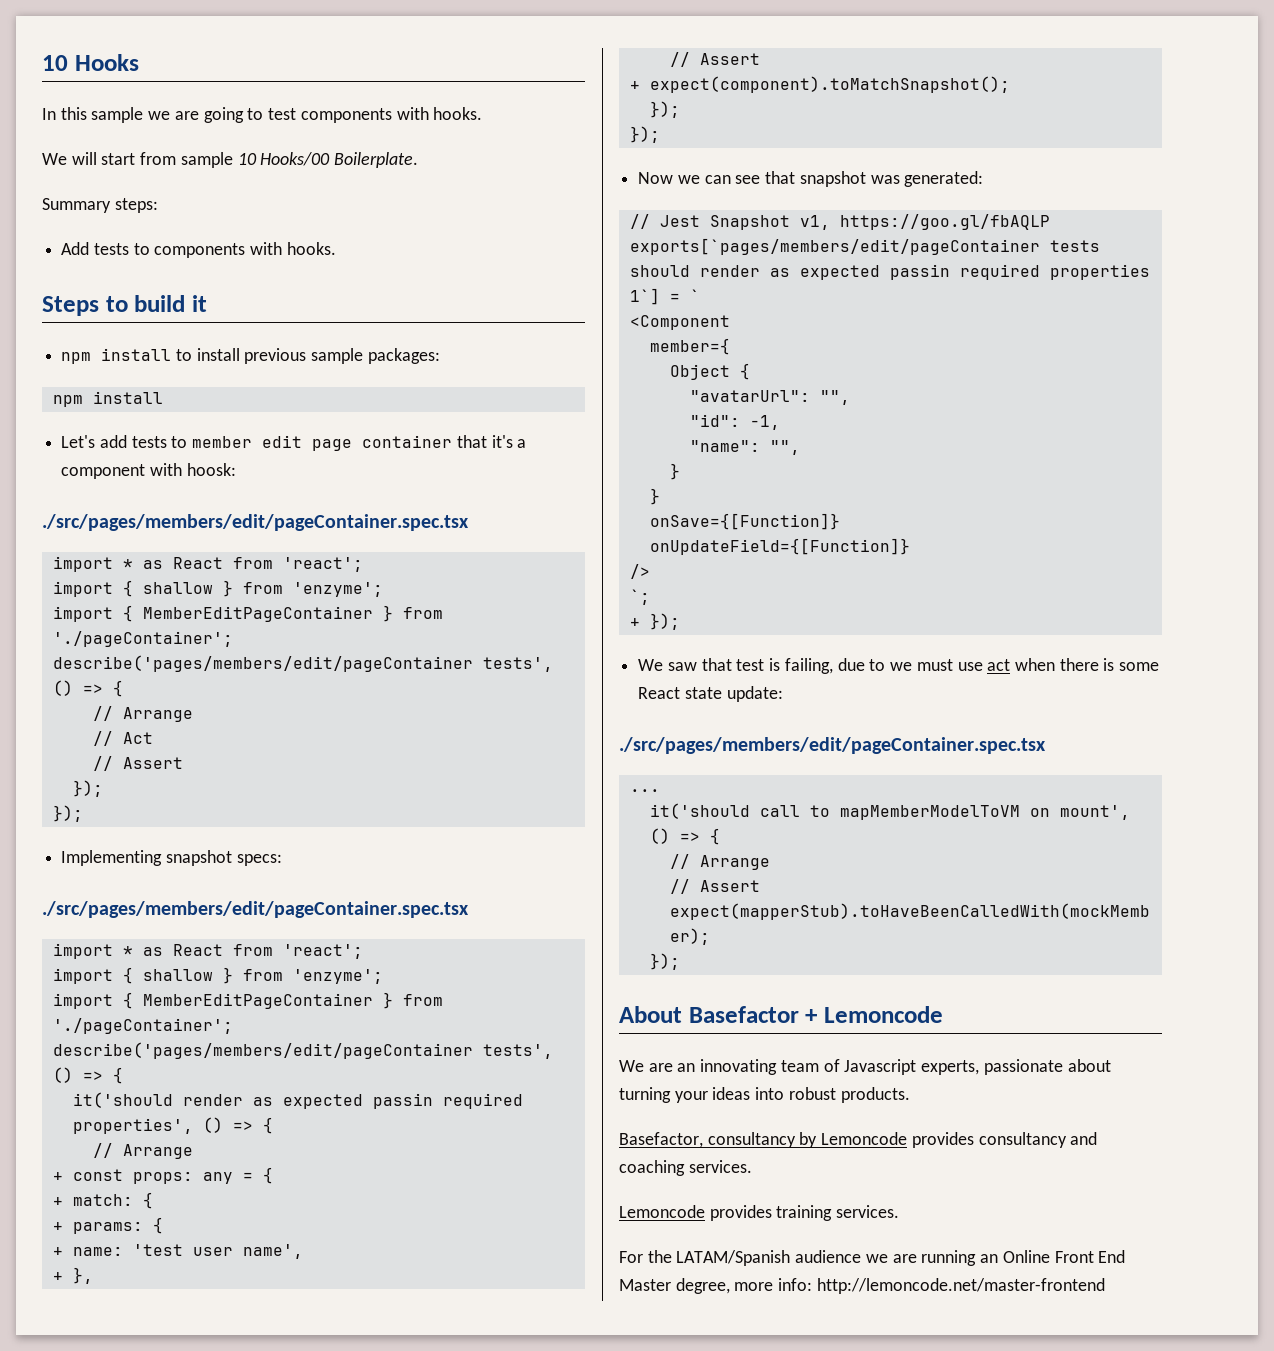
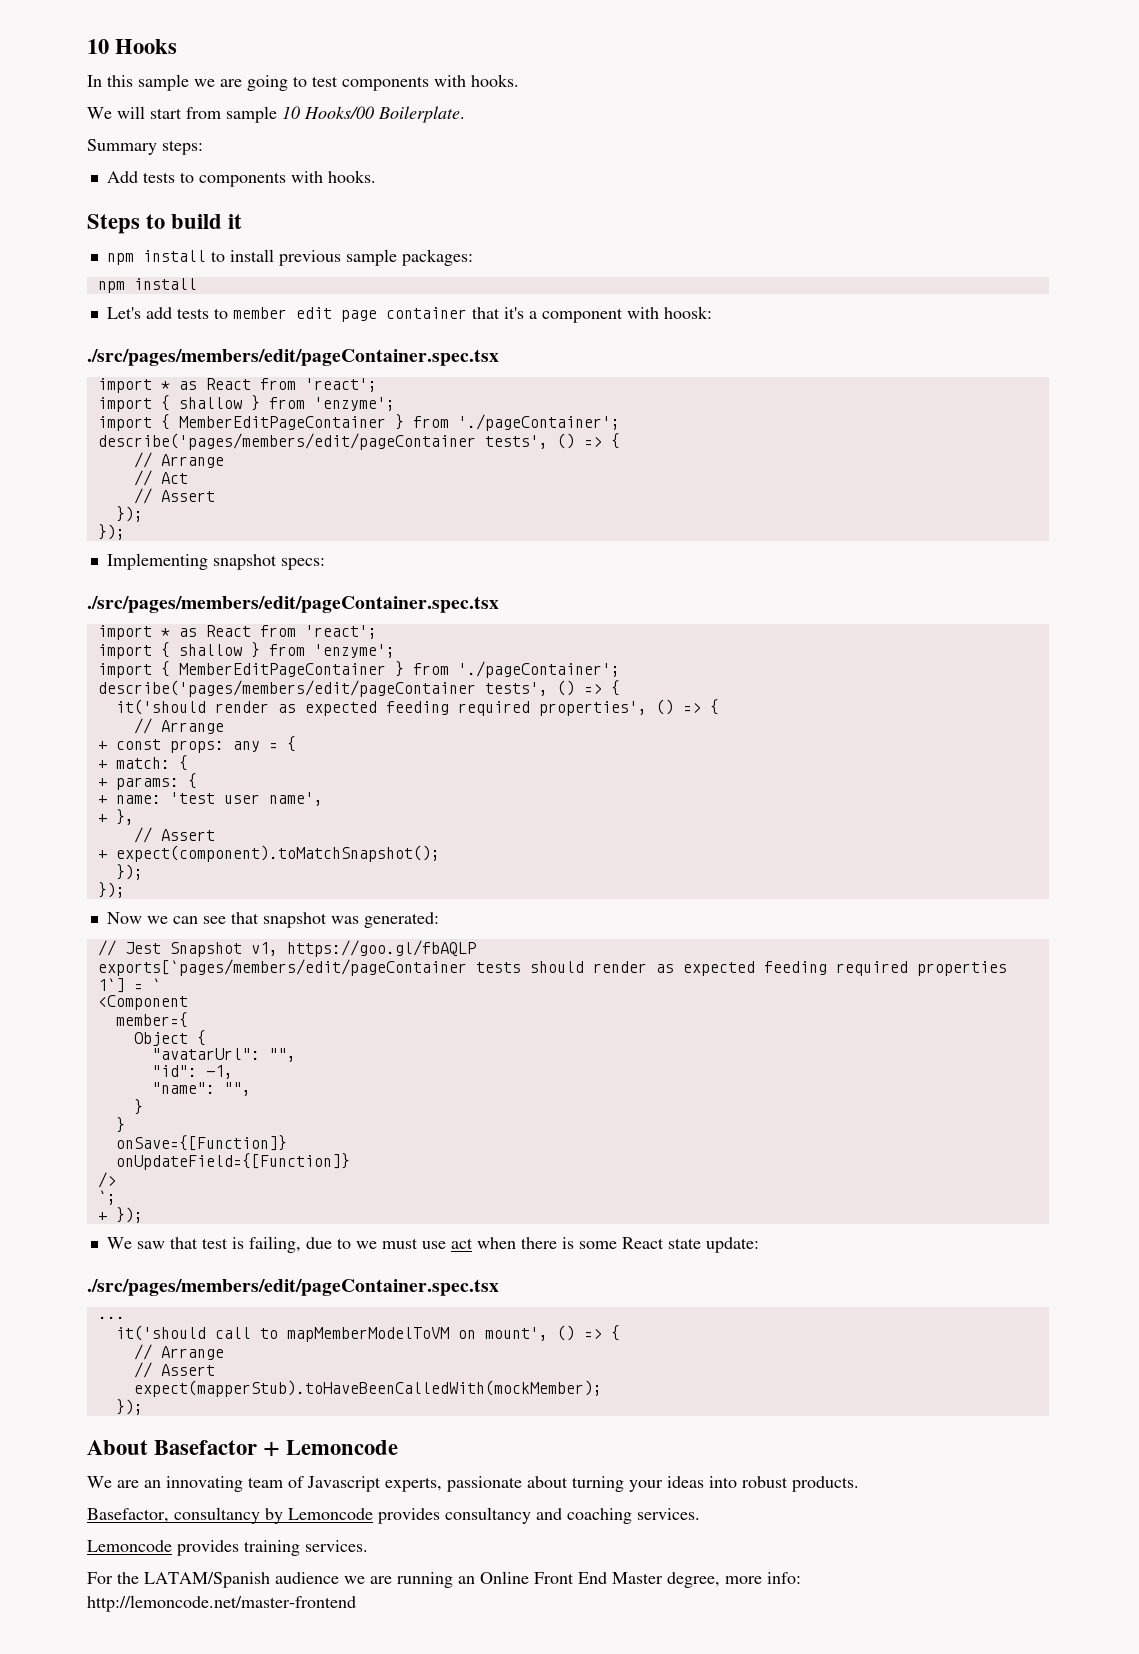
- it('should render as expected passin required properties', () => {
+ it('should render as expected feeding required properties', () => {
- exports[`pages/members/edit/pageContainer tests should render as expected passin required properties 1`] = `
+ exports[`pages/members/edit/pageContainer tests should render as expected feeding required properties 1`] = `

